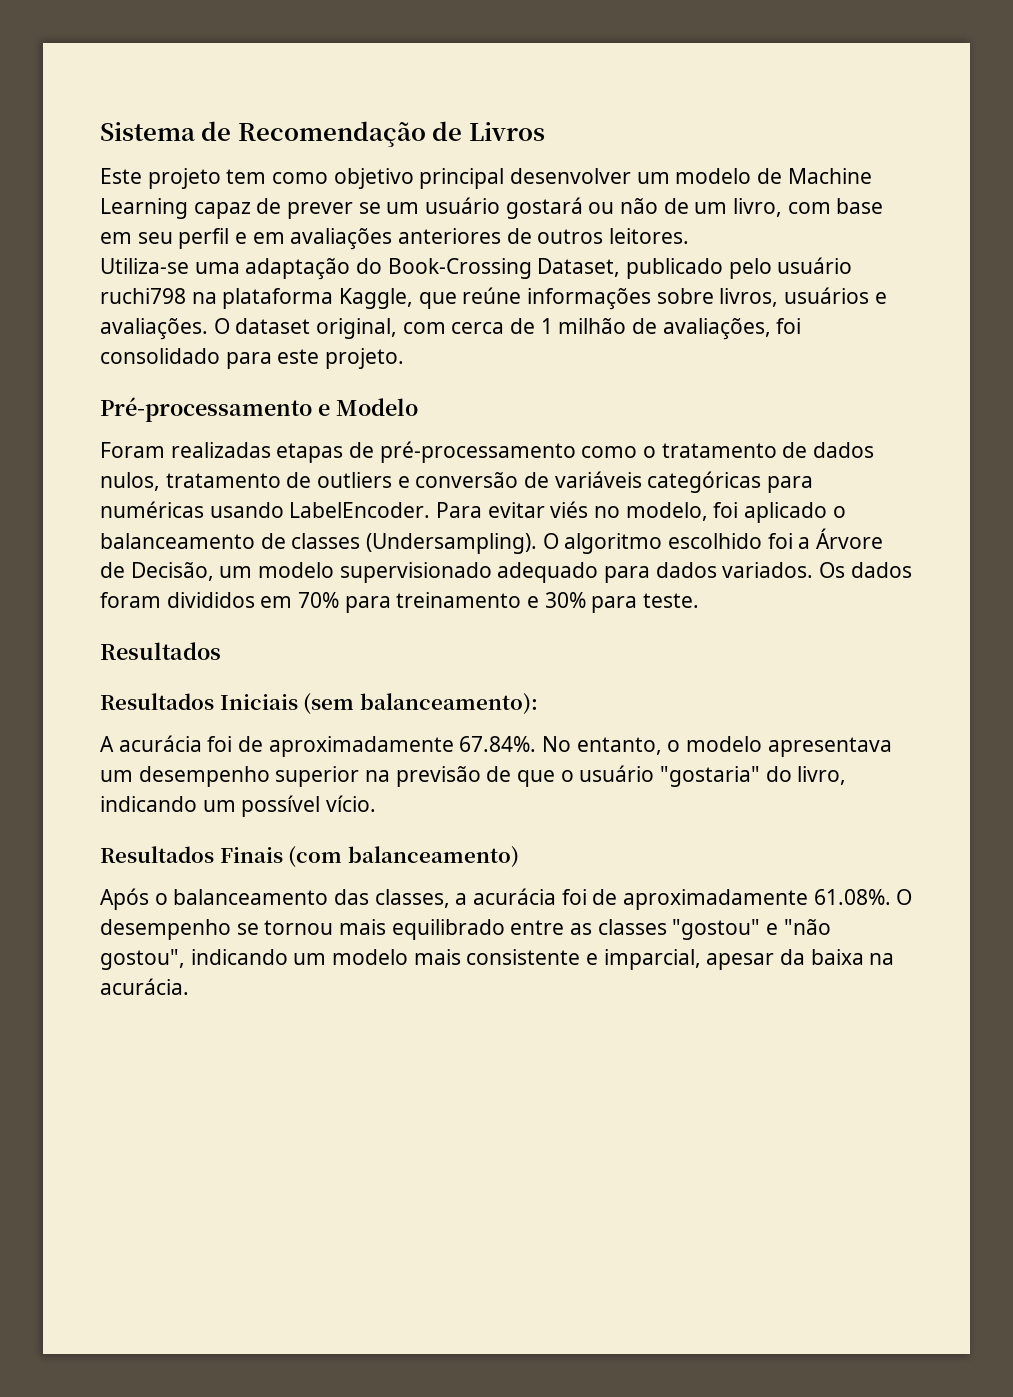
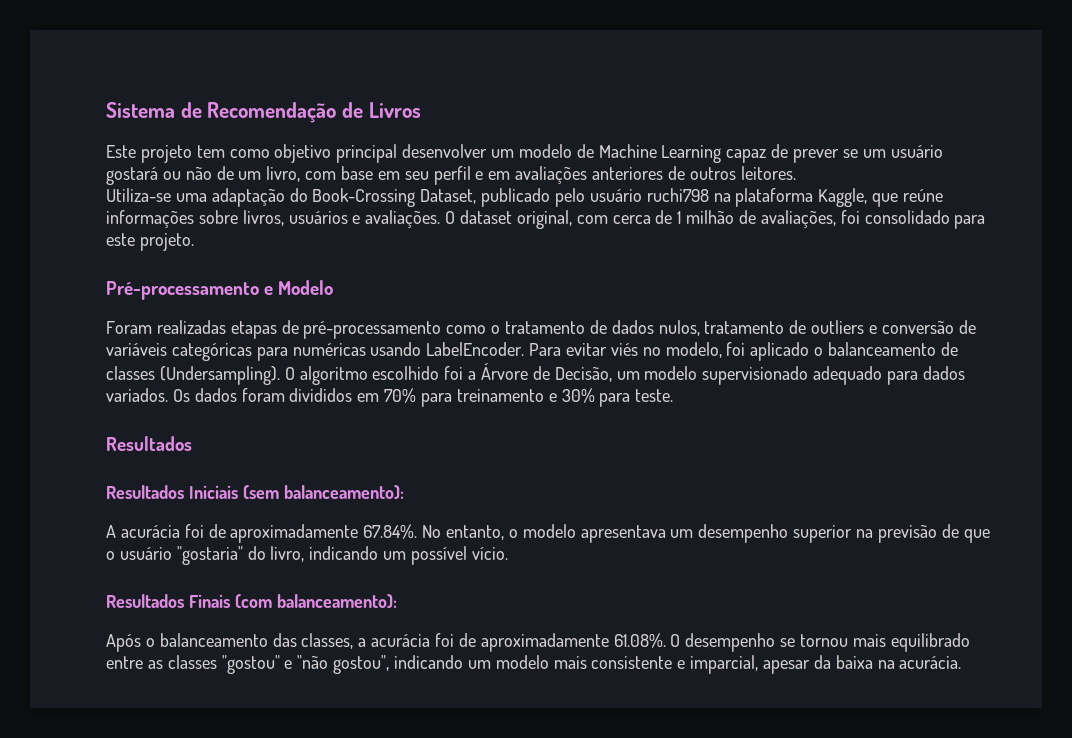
- Resultados Finais (com balanceamento)
+ Resultados Finais (com balanceamento):

